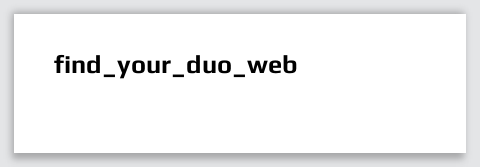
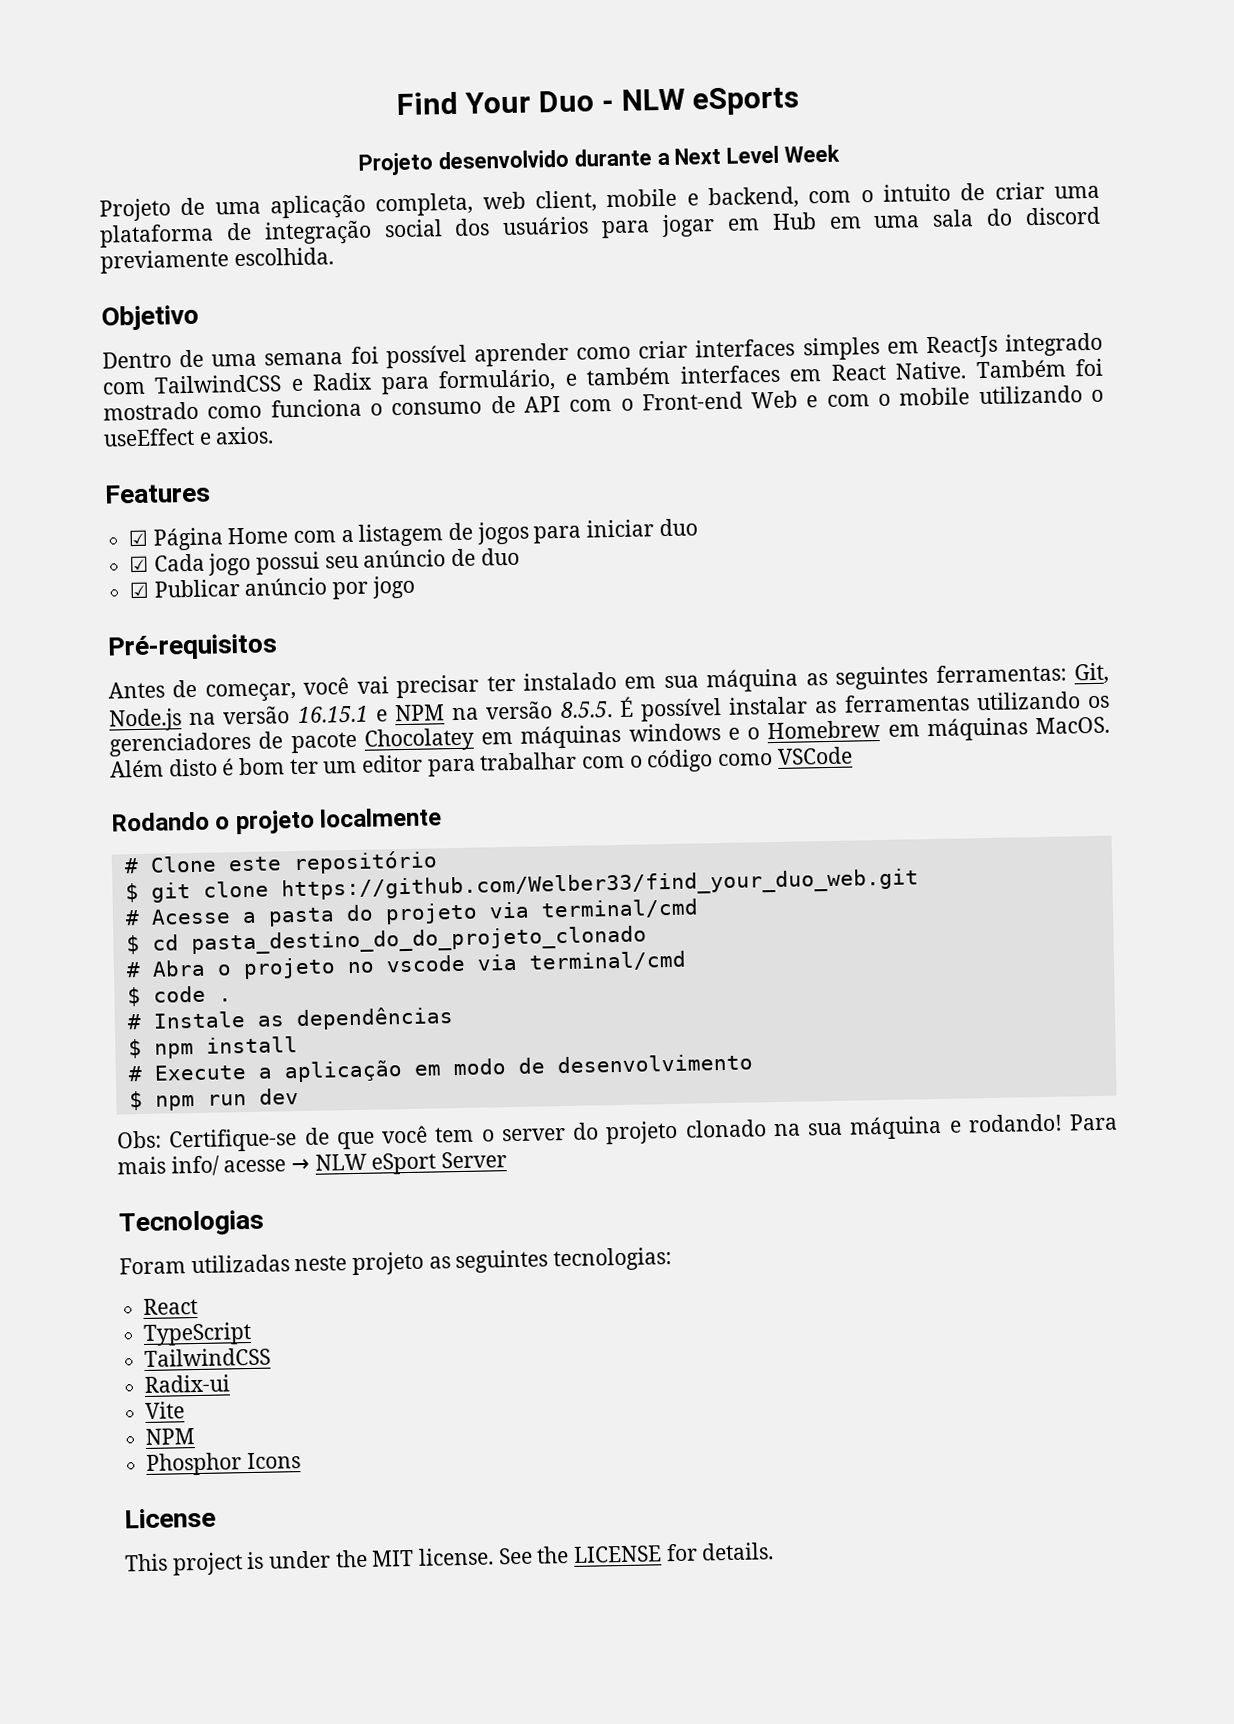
- find_your_duo_web
+ Find Your Duo - NLW eSports
+ Projeto desenvolvido durante a Next Level Week
+ Projeto de uma aplicação completa, web client, mobile e backend, com o intuito de criar uma plataforma de integração social dos usuários para jogar em Hub em uma sala do discord previamente escolhida.
+ Objetivo
+ Dentro de uma semana foi possível aprender como criar interfaces simples em ReactJs integrado com TailwindCSS e Radix para formulário, e também interfaces em React Native. Também foi mostrado como funciona o consumo de API com o Front-end Web e com o mobile utilizando o useEffect e axios.
+ Features
+ ☑ Página Home com a listagem de jogos para iniciar duo
+ ☑ Cada jogo possui seu anúncio de duo
+ ☑ Publicar anúncio por jogo
+ Pré-requisitos
+ Antes de começar, você vai precisar ter instalado em sua máquina as seguintes ferramentas: Git, Node.js na versão 16.15.1 e NPM na versão 8.5.5. É possível instalar as ferramentas utilizando os gerenciadores de pacote Chocolatey em máquinas windows e o Homebrew em máquinas MacOS. Além disto é bom ter um editor para trabalhar com o código como VSCode
+ Rodando o projeto localmente
+ # Clone este repositório
+ $ git clone https://github.com/Welber33/find_your_duo_web.git
+ # Acesse a pasta do projeto via terminal/cmd
+ $ cd pasta_destino_do_do_projeto_clonado
+ # Abra o projeto no vscode via terminal/cmd
+ $ code .
+ # Instale as dependências
+ $ npm install
+ # Execute a aplicação em modo de desenvolvimento
+ $ npm run dev
+ Obs: Certifique-se de que você tem o server do projeto clonado na sua máquina e rodando! Para mais info/ acesse → NLW eSport Server
+ Tecnologias
+ Foram utilizadas neste projeto as seguintes tecnologias:
+ React
+ TypeScript
+ TailwindCSS
+ Radix-ui
+ Vite
+ NPM
+ Phosphor Icons
+ License
+ This project is under the MIT license. See the LICENSE for details.

